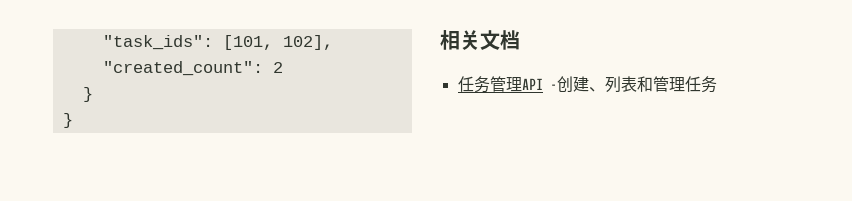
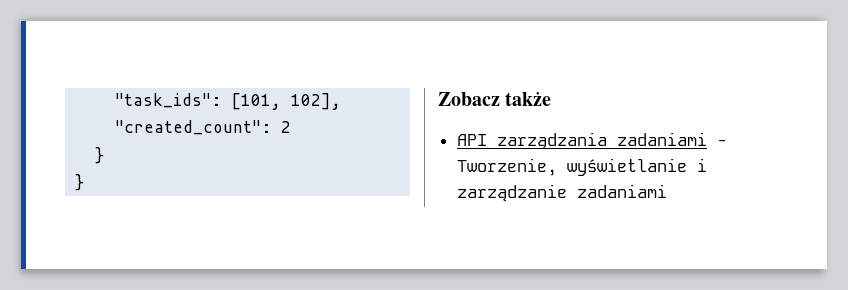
- 相关文档
- 任务管理API -创建、列表和管理任务
+ Zobacz także
+ API zarządzania zadaniami - Tworzenie, wyświetlanie i zarządzanie zadaniami

